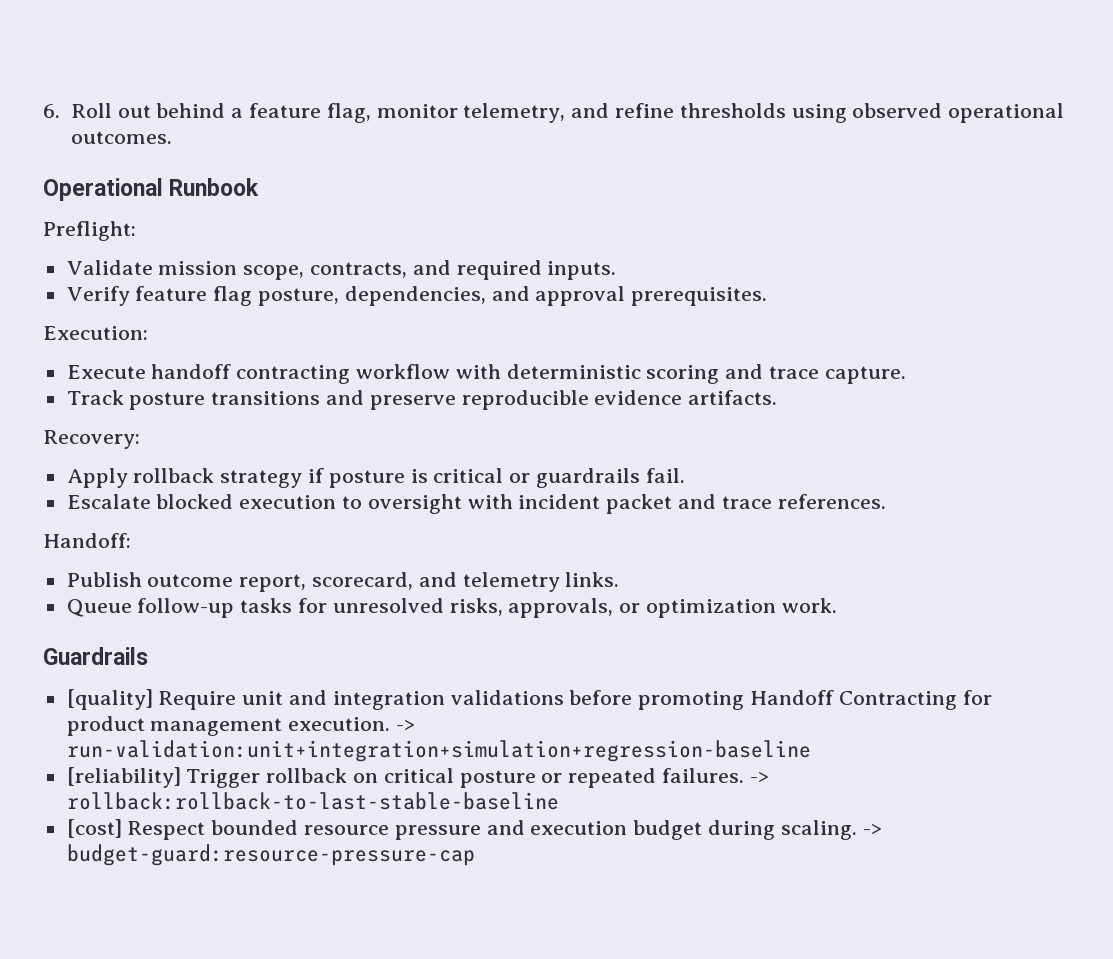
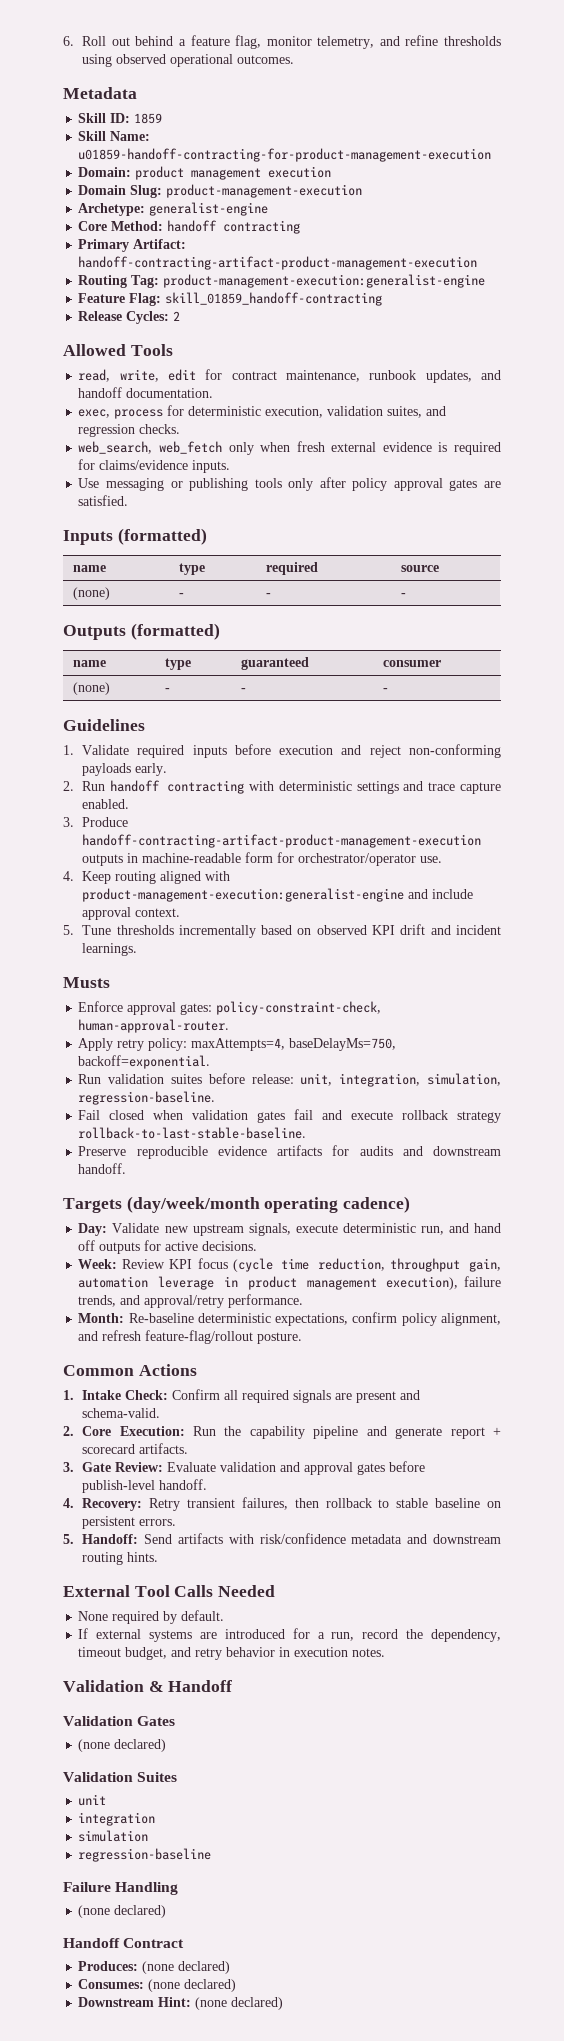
- Operational Runbook
- Preflight:
- Validate mission scope, contracts, and required inputs.
- Verify feature flag posture, dependencies, and approval prerequisites.
- Execution:
- Execute handoff contracting workflow with deterministic scoring and trace capture.
- Track posture transitions and preserve reproducible evidence artifacts.
- Recovery:
- Apply rollback strategy if posture is critical or guardrails fail.
- Escalate blocked execution to oversight with incident packet and trace references.
- Handoff:
- Publish outcome report, scorecard, and telemetry links.
- Queue follow-up tasks for unresolved risks, approvals, or optimization work.
- Guardrails
- [quality] Require unit and integration validations before promoting Handoff Contracting for product management execution. -> run-validation:unit+integration+simulation+regression-baseline
- [reliability] Trigger rollback on critical posture or repeated failures. -> rollback:rollback-to-last-stable-baseline
- [cost] Respect bounded resource pressure and execution budget during scaling. -> budget-guard:resource-pressure-cap
+ Metadata
+ Skill ID: 1859
+ Skill Name: u01859-handoff-contracting-for-product-management-execution
+ Domain: product management execution
+ Domain Slug: product-management-execution
+ Archetype: generalist-engine
+ Core Method: handoff contracting
+ Primary Artifact: handoff-contracting-artifact-product-management-execution
+ Routing Tag: product-management-execution:generalist-engine
+ Feature Flag: skill_01859_handoff-contracting
+ Release Cycles: 2
+ Allowed Tools
+ read, write, edit for contract maintenance, runbook updates, and handoff documentation.
+ exec, process for deterministic execution, validation suites, and regression checks.
+ web_search, web_fetch only when fresh external evidence is required for claims/evidence inputs.
+ Use messaging or publishing tools only after policy approval gates are satisfied.
+ Inputs (formatted)
+ name | type | required | source
+ (none) | - | - | -
+ Outputs (formatted)
+ name | type | guaranteed | consumer
+ (none) | - | - | -
+ Guidelines
+ 1. Validate required inputs before execution and reject non-conforming payloads early.
+ 2. Run handoff contracting with deterministic settings and trace capture enabled.
+ 3. Produce handoff-contracting-artifact-product-management-execution outputs in machine-readable form for orchestrator/operator use.
+ 4. Keep routing aligned with product-management-execution:generalist-engine and include approval context.
+ 5. Tune thresholds incrementally based on observed KPI drift and incident learnings.
+ Musts
+ Enforce approval gates: policy-constraint-check, human-approval-router.
+ Apply retry policy: maxAttempts=4, baseDelayMs=750, backoff=exponential.
+ Run validation suites before release: unit, integration, simulation, regression-baseline.
+ Fail closed when validation gates fail and execute rollback strategy rollback-to-last-stable-baseline.
+ Preserve reproducible evidence artifacts for audits and downstream handoff.
+ Targets (day/week/month operating cadence)
+ Day: Validate new upstream signals, execute deterministic run, and hand off outputs for active decisions.
+ Week: Review KPI focus (cycle time reduction, throughput gain, automation leverage in product management execution), failure trends, and approval/retry performance.
+ Month: Re-baseline deterministic expectations, confirm policy alignment, and refresh feature-flag/rollout posture.
+ Common Actions
+ 1. Intake Check: Confirm all required signals are present and schema-valid.
+ 2. Core Execution: Run the capability pipeline and generate report + scorecard artifacts.
+ 3. Gate Review: Evaluate validation and approval gates before publish-level handoff.
+ 4. Recovery: Retry transient failures, then rollback to stable baseline on persistent errors.
+ 5. Handoff: Send artifacts with risk/confidence metadata and downstream routing hints.
+ External Tool Calls Needed
+ None required by default.
+ If external systems are introduced for a run, record the dependency, timeout budget, and retry behavior in execution notes.
+ Validation & Handoff
+ Validation Gates
+ (none declared)
+ Validation Suites
+ unit
+ integration
+ simulation
+ regression-baseline
+ Failure Handling
+ (none declared)
+ Handoff Contract
+ Produces: (none declared)
+ Consumes: (none declared)
+ Downstream Hint: (none declared)

